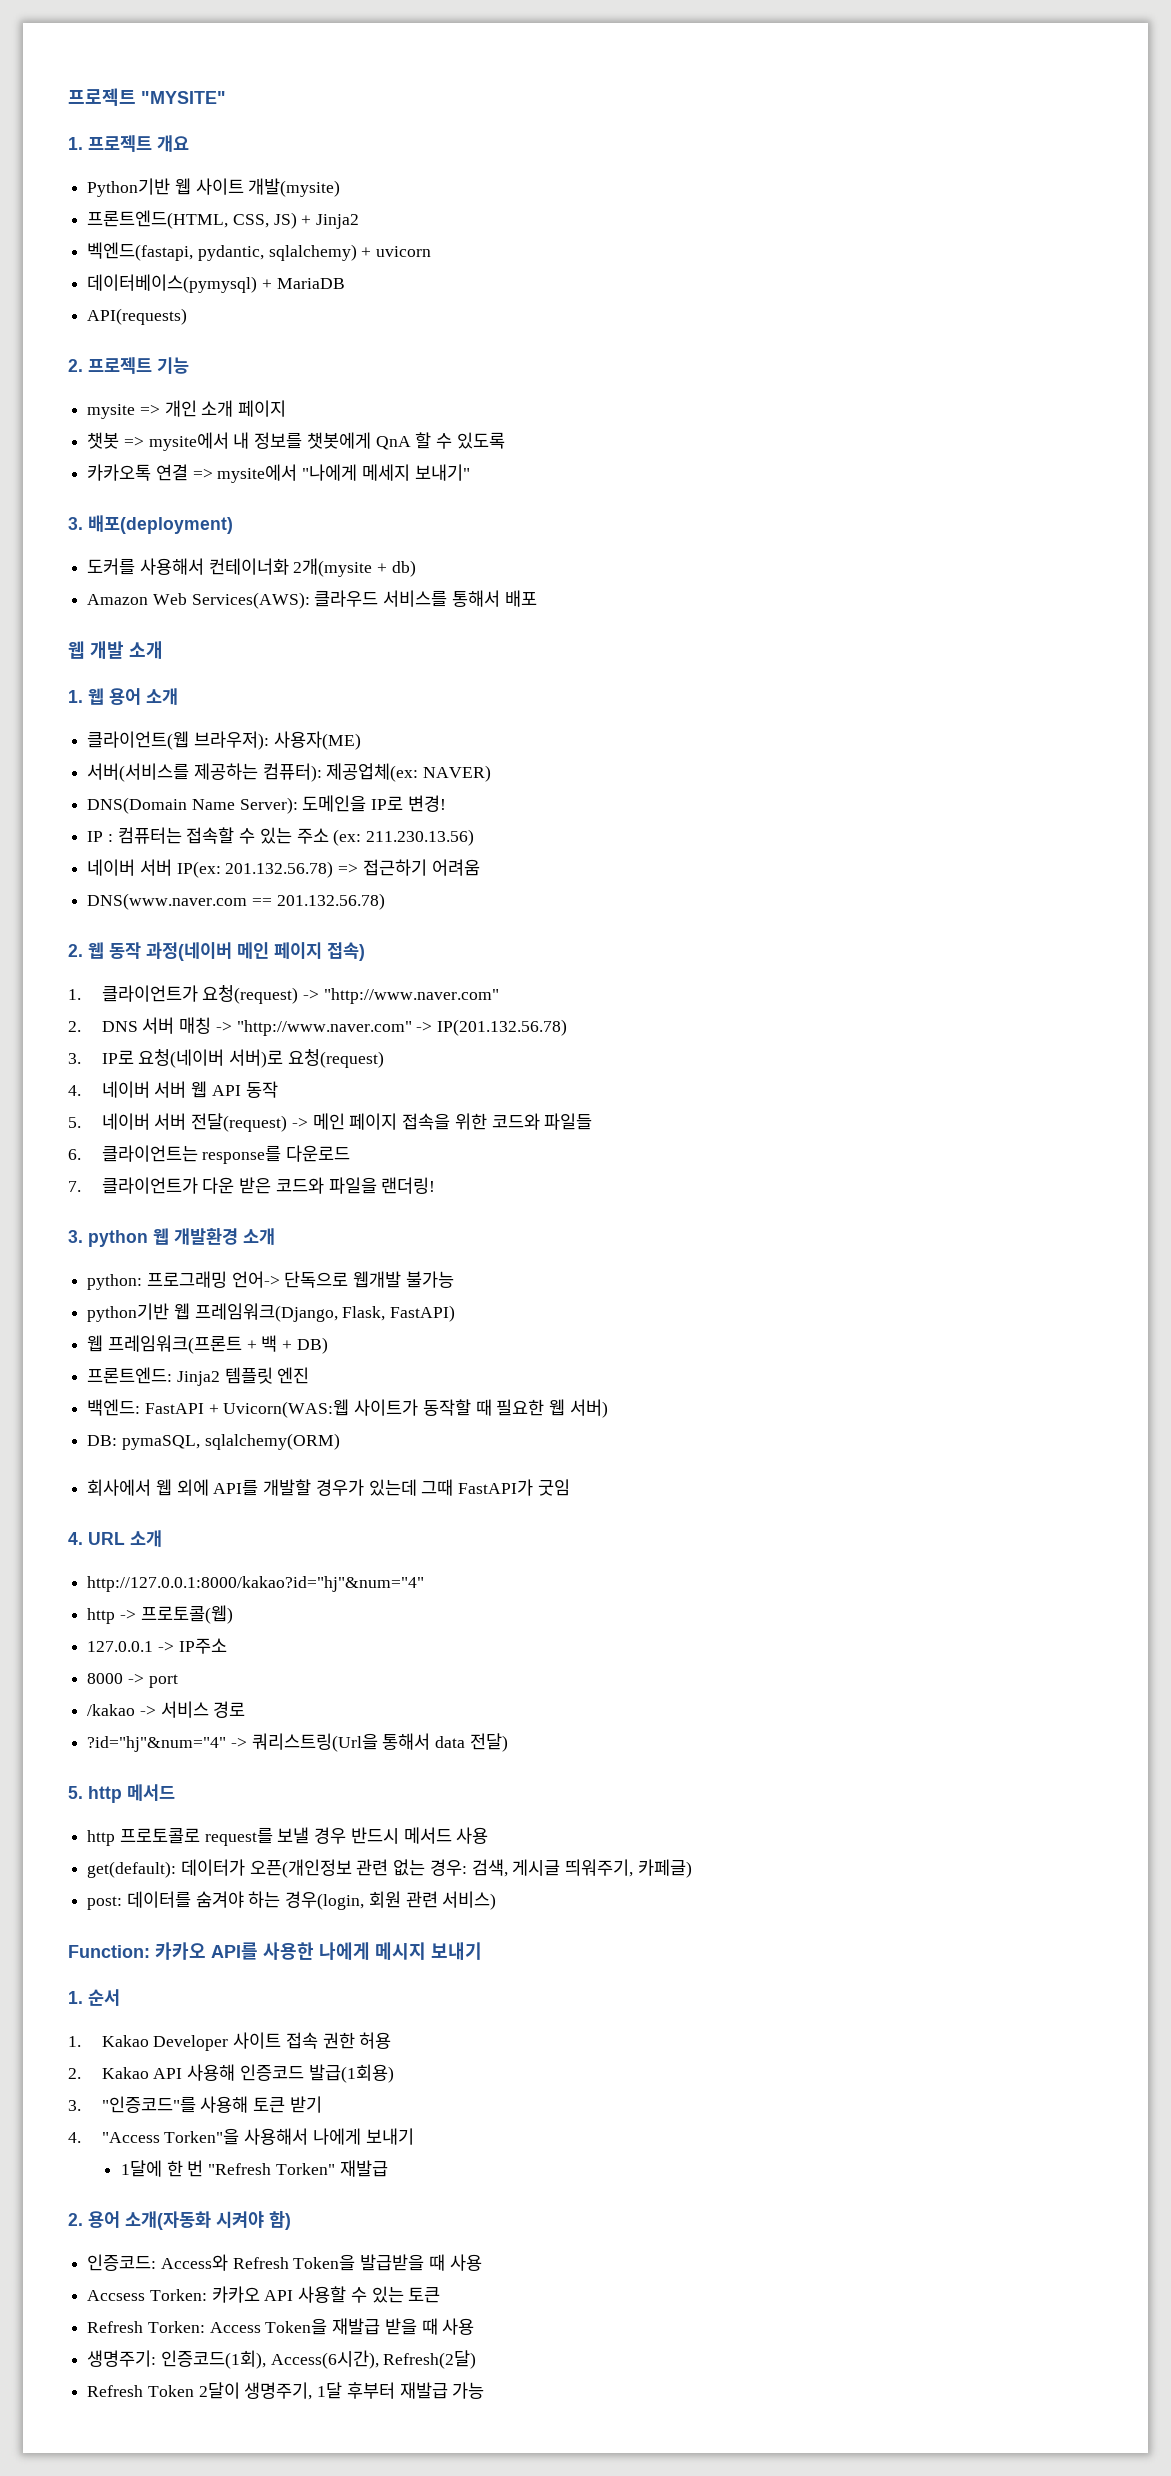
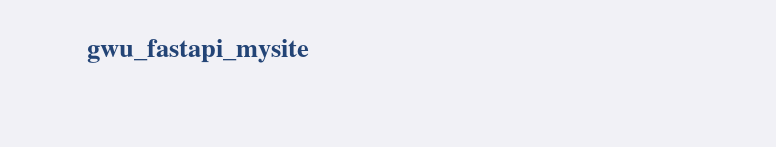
- 프로젝트 "MYSITE"
- 1. 프로젝트 개요
- Python기반 웹 사이트 개발(mysite)
- 프론트엔드(HTML, CSS, JS) + Jinja2
- 벡엔드(fastapi, pydantic, sqlalchemy) + uvicorn
- 데이터베이스(pymysql) + MariaDB
- API(requests)
- 2. 프로젝트 기능
- mysite => 개인 소개 페이지
- 챗봇 => mysite에서 내 정보를 챗봇에게 QnA 할 수 있도록
- 카카오톡 연결 => mysite에서 "나에게 메세지 보내기"
- 3. 배포(deployment)
- 도커를 사용해서 컨테이너화 2개(mysite + db)
- Amazon Web Services(AWS): 클라우드 서비스를 통해서 배포
- 웹 개발 소개
- 1. 웹 용어 소개
- 클라이언트(웹 브라우저): 사용자(ME)
- 서버(서비스를 제공하는 컴퓨터): 제공업체(ex: NAVER)
- DNS(Domain Name Server): 도메인을 IP로 변경!
- IP : 컴퓨터는 접속할 수 있는 주소 (ex: 211.230.13.56)
- 네이버 서버 IP(ex: 201.132.56.78) => 접근하기 어려움
- DNS(www.naver.com == 201.132.56.78)
- 2. 웹 동작 과정(네이버 메인 페이지 접속)
- 1. 클라이언트가 요청(request) -> "http://www.naver.com"
- 2. DNS 서버 매칭 -> "http://www.naver.com" -> IP(201.132.56.78)
- 3. IP로 요청(네이버 서버)로 요청(request)
- 4. 네이버 서버 웹 API 동작
- 5. 네이버 서버 전달(request) -> 메인 페이지 접속을 위한 코드와 파일들
- 6. 클라이언트는 response를 다운로드
- 7. 클라이언트가 다운 받은 코드와 파일을 랜더링!
- 3. python 웹 개발환경 소개
- python: 프로그래밍 언어-> 단독으로 웹개발 불가능
- python기반 웹 프레임워크(Django, Flask, FastAPI)
- 웹 프레임워크(프론트 + 백 + DB)
- 프론트엔드: Jinja2 템플릿 엔진
- 백엔드: FastAPI + Uvicorn(WAS:웹 사이트가 동작할 때 필요한 웹 서버)
- DB: pymaSQL, sqlalchemy(ORM)
- 회사에서 웹 외에 API를 개발할 경우가 있는데 그때 FastAPI가 굿임
- 4. URL 소개
- http://127.0.0.1:8000/kakao?id="hj"&num="4"
- http -> 프로토콜(웹)
- 127.0.0.1 -> IP주소
- 8000 -> port
- /kakao -> 서비스 경로
- ?id="hj"&num="4" -> 쿼리스트링(Url을 통해서 data 전달)
- 5. http 메서드
- http 프로토콜로 request를 보낼 경우 반드시 메서드 사용
- get(default): 데이터가 오픈(개인정보 관련 없는 경우: 검색, 게시글 띄워주기, 카페글)
- post: 데이터를 숨겨야 하는 경우(login, 회원 관련 서비스)
- Function: 카카오 API를 사용한 나에게 메시지 보내기
- 1. 순서
- 1. Kakao Developer 사이트 접속 권한 허용
- 2. Kakao API 사용해 인증코드 발급(1회용)
- 3. "인증코드"를 사용해 토큰 받기
- 4. "Access Torken"을 사용해서 나에게 보내기
- 1달에 한 번 "Refresh Torken" 재발급
- 2. 용어 소개(자동화 시켜야 함)
- 인증코드: Access와 Refresh Token을 발급받을 때 사용
- Accsess Torken: 카카오 API 사용할 수 있는 토큰
- Refresh Torken: Access Token을 재발급 받을 때 사용
- 생명주기: 인증코드(1회), Access(6시간), Refresh(2달)
- Refresh Token 2달이 생명주기, 1달 후부터 재발급 가능
+ gwu_fastapi_mysite

